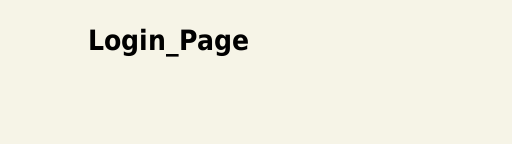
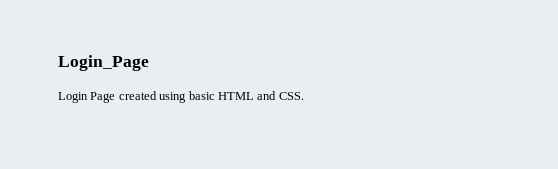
+ Login Page created using basic HTML and CSS.

